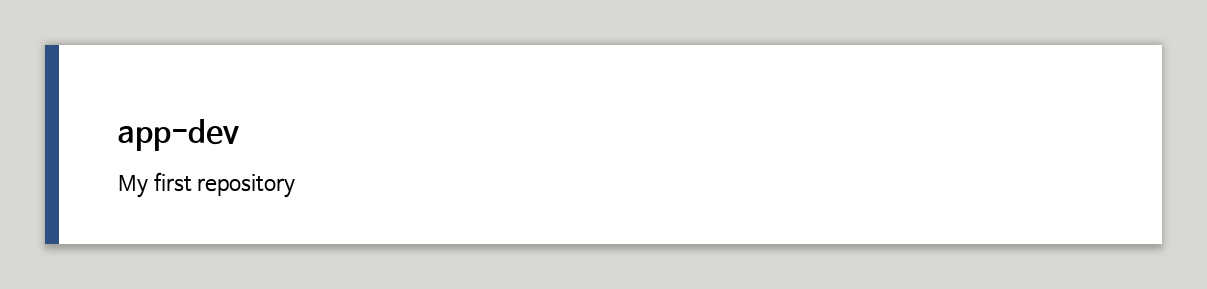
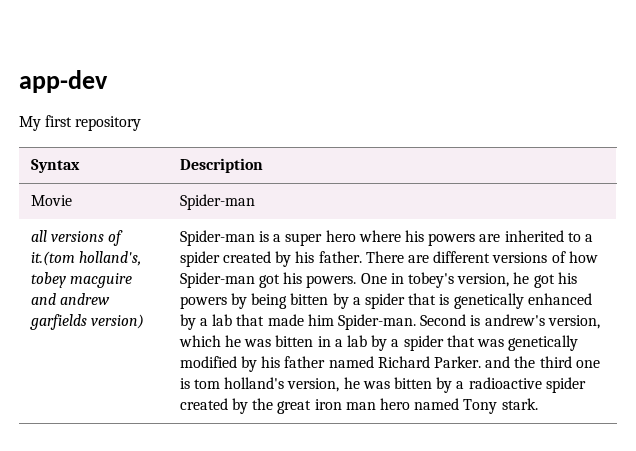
+ Syntax | Description
+ Movie | Spider-man
+ all versions of it.(tom holland's, tobey macguire and andrew garfields version) | Spider-man is a super hero where his powers are inherited to a spider created by his father. There are different versions of how Spider-man got his powers. One in tobey's version, he got his powers by being bitten by a spider that is genetically enhanced by a lab that made him Spider-man. Second is andrew's version, which he was bitten in a lab by a spider that was genetically modified by his father named Richard Parker. and the third one is tom holland's version, he was bitten by a radioactive spider created by the great iron man hero named Tony stark.

